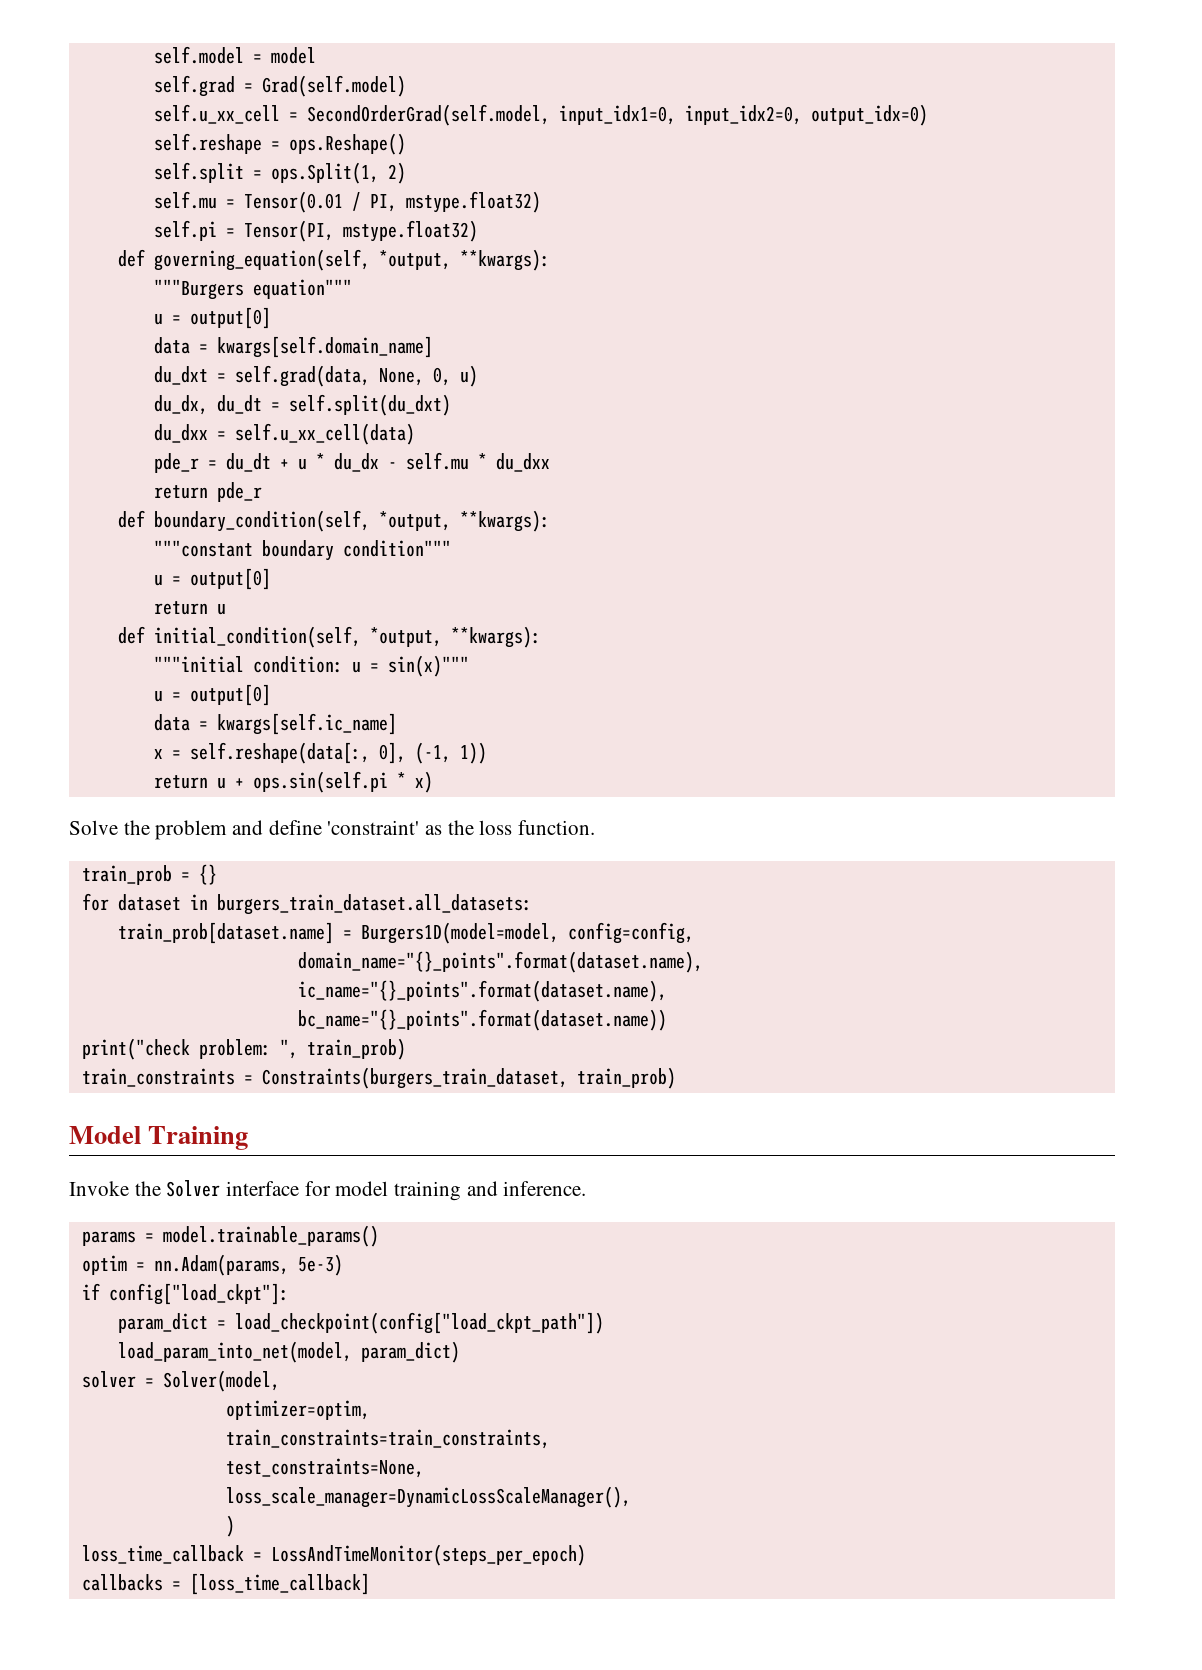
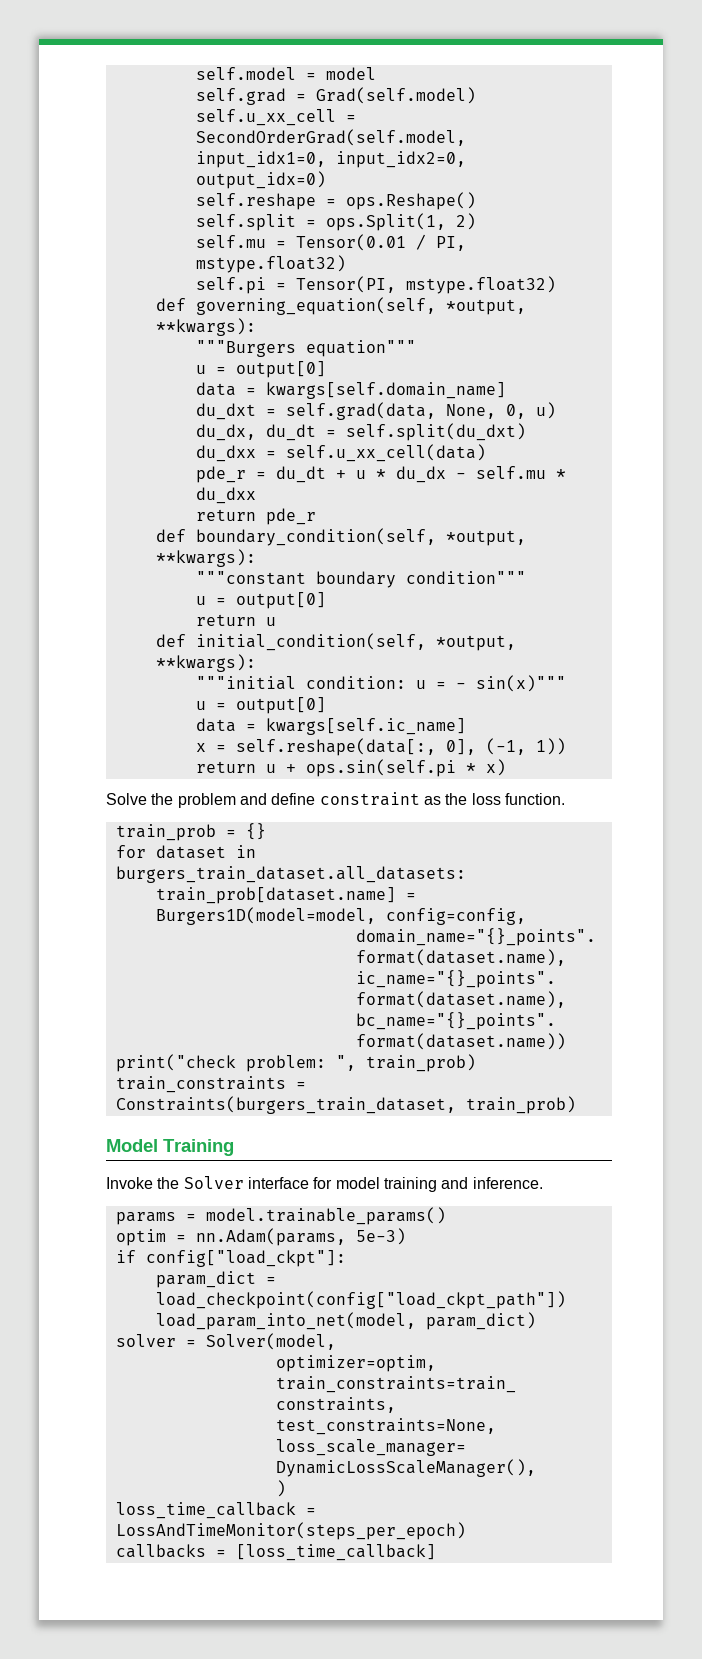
- """initial condition: u = sin(x)"""
+ """initial condition: u = - sin(x)"""
- Solve the problem and define 'constraint' as the loss function.
+ Solve the problem and define constraint as the loss function.

